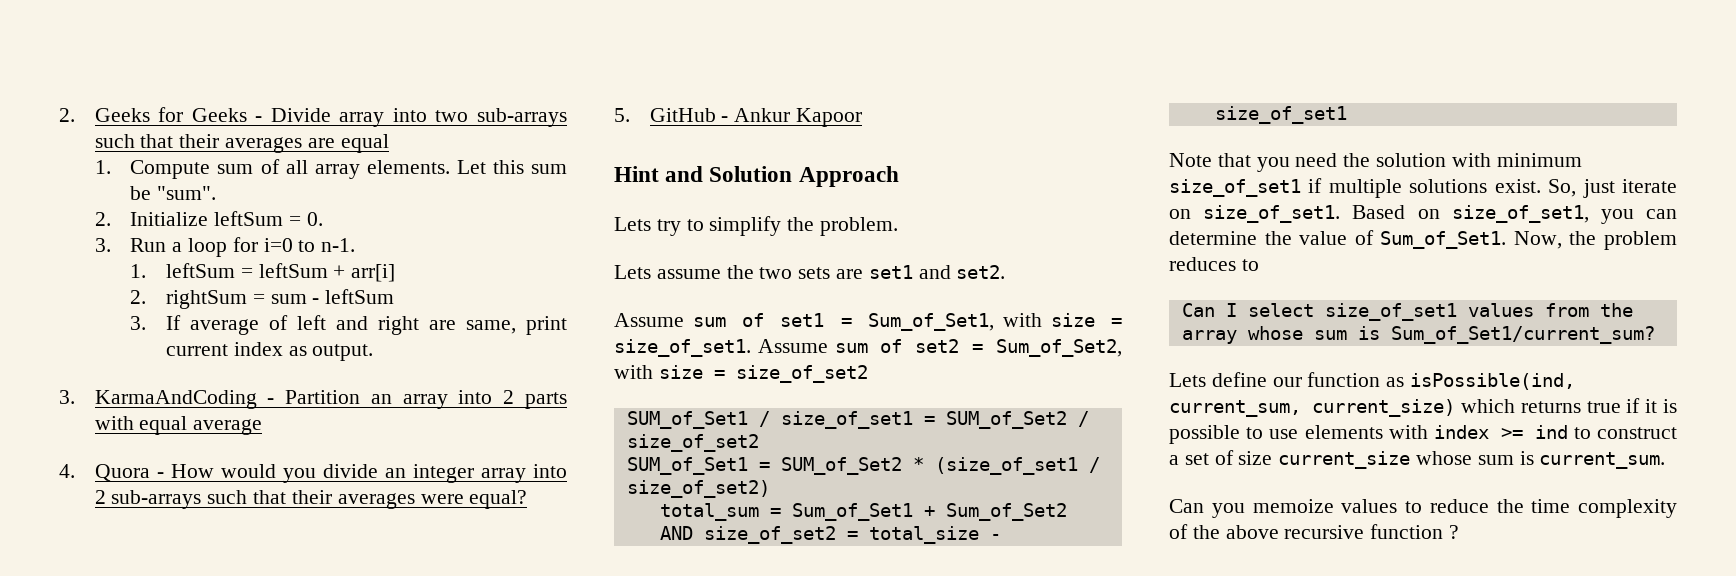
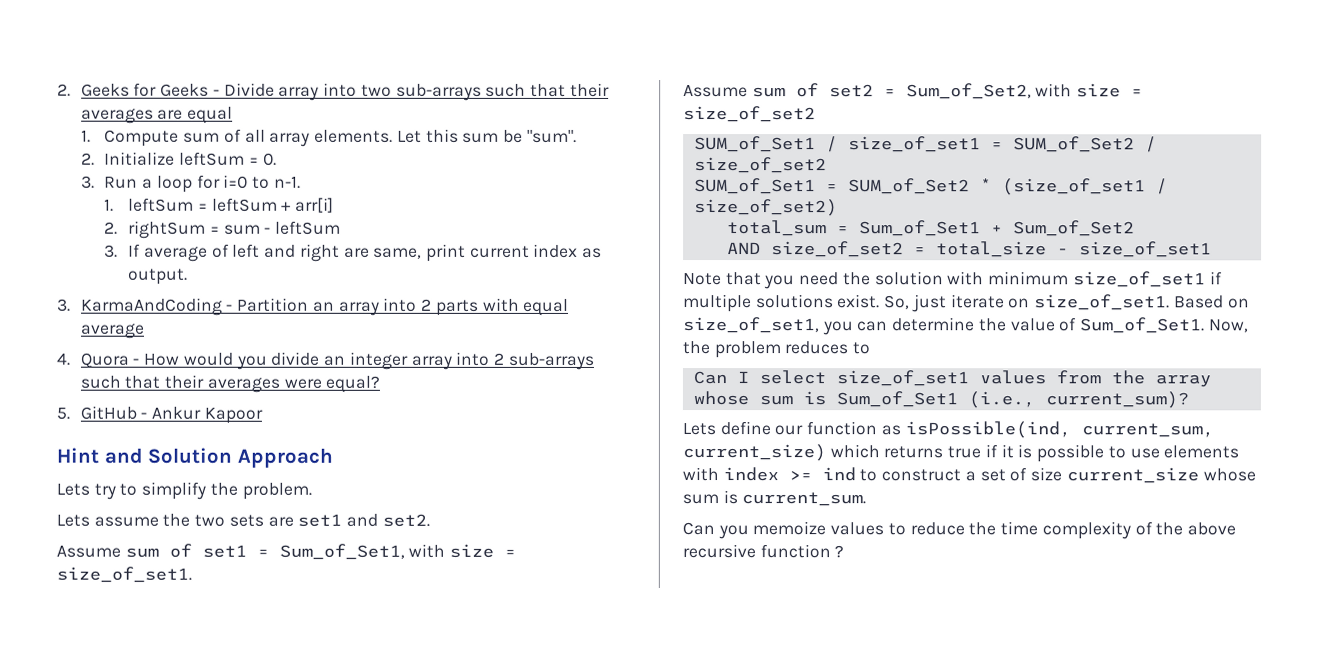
- Assume sum of set1 = Sum_of_Set1, with size = size_of_set1. Assume sum of set2 = Sum_of_Set2, with size = size_of_set2
+ Assume sum of set1 = Sum_of_Set1, with size = size_of_set1.
+ Assume sum of set2 = Sum_of_Set2, with size = size_of_set2
- Can I select size_of_set1 values from the array whose sum is Sum_of_Set1/current_sum?
+ Can I select size_of_set1 values from the array whose sum is Sum_of_Set1 (i.e., current_sum)?

